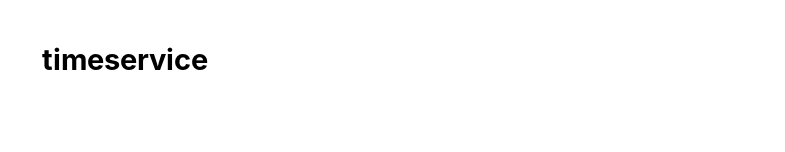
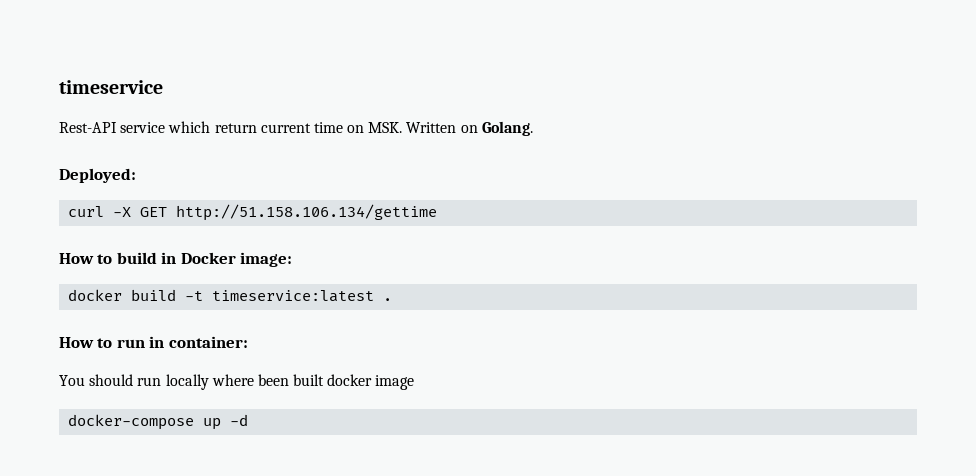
+ Rest-API service which return current time on MSK. Written on Golang.
+ Deployed:
+ curl -X GET http://51.158.106.134/gettime
+ How to build in Docker image:
+ docker build -t timeservice:latest .
+ How to run in container:
+ You should run locally where been built docker image
+ docker-compose up -d

